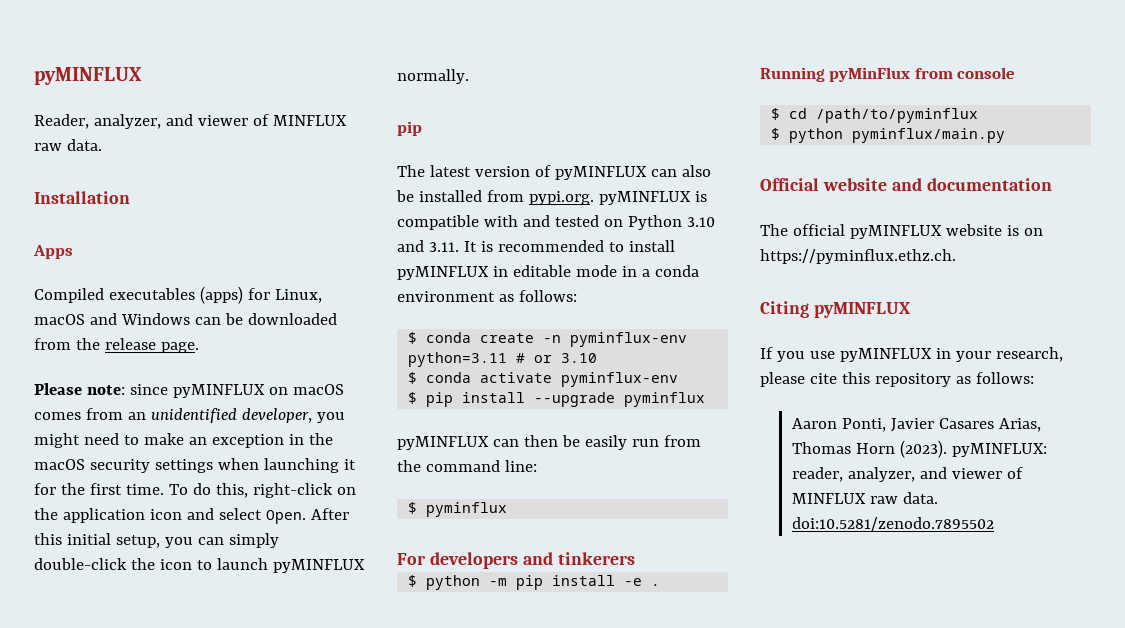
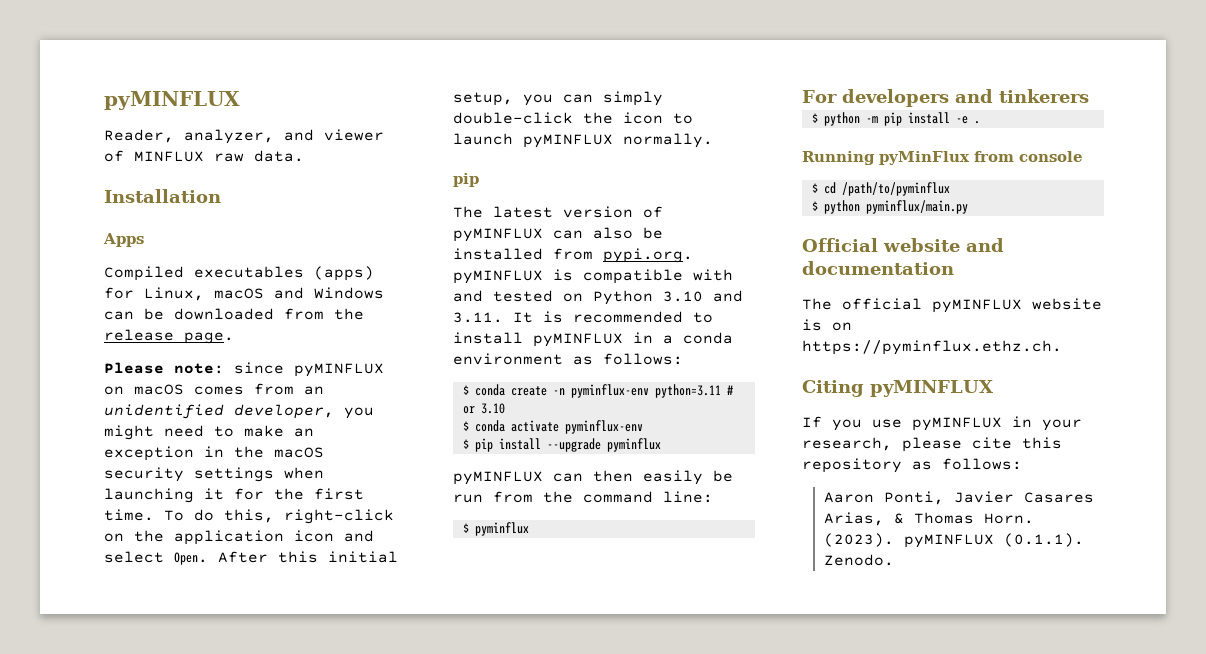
- The latest version of pyMINFLUX can also be installed from pypi.org. pyMINFLUX is compatible with and tested on Python 3.10 and 3.11. It is recommended to install pyMINFLUX in editable mode in a conda environment as follows:
+ The latest version of pyMINFLUX can also be installed from pypi.org. pyMINFLUX is compatible with and tested on Python 3.10 and 3.11. It is recommended to install pyMINFLUX in a conda environment as follows:
- pyMINFLUX can then be easily run from the command line:
+ pyMINFLUX can then easily be run from the command line:
- Aaron Ponti, Javier Casares Arias, Thomas Horn (2023). pyMINFLUX: reader, analyzer, and viewer of MINFLUX raw data. doi:10.5281/zenodo.7895502
+ Aaron Ponti, Javier Casares Arias, & Thomas Horn. (2023). pyMINFLUX (0.1.1). Zenodo.

